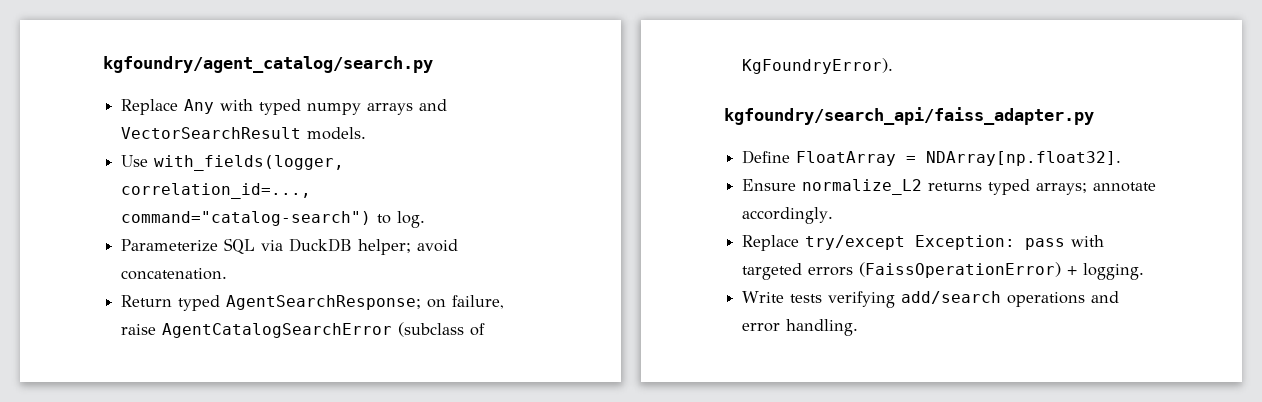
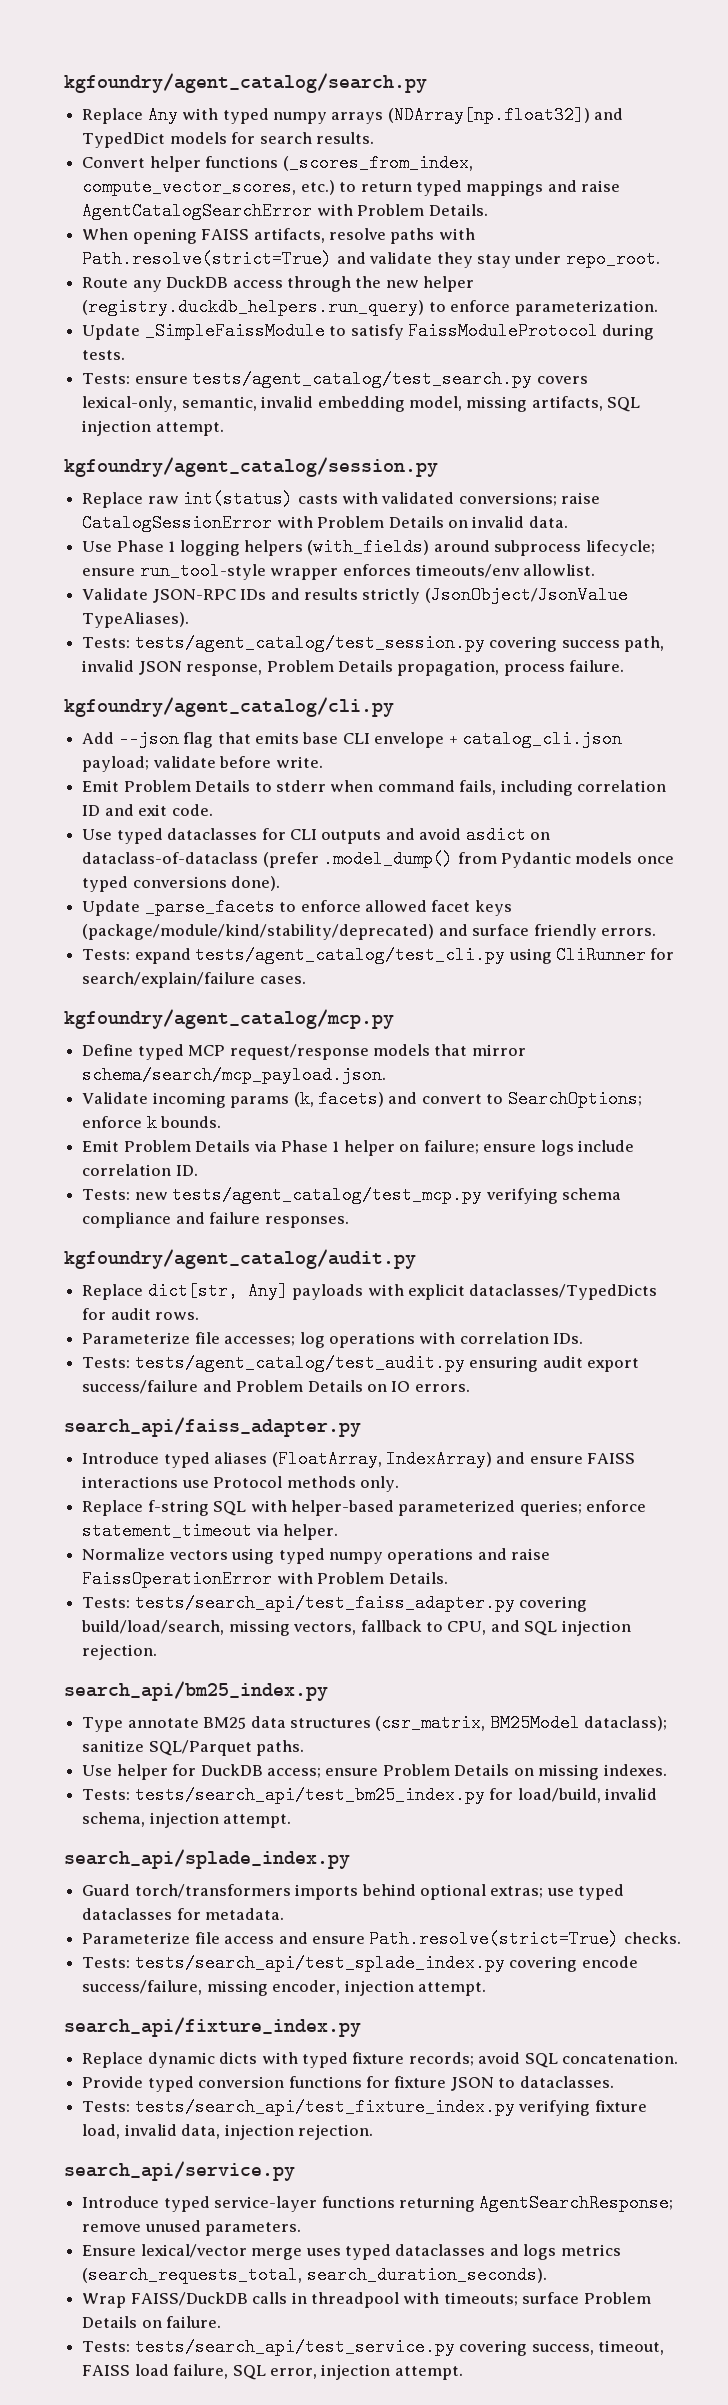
- Replace Any with typed numpy arrays and VectorSearchResult models.
- Use with_fields(logger, correlation_id=..., command="catalog-search") to log.
- Parameterize SQL via DuckDB helper; avoid concatenation.
- Return typed AgentSearchResponse; on failure, raise AgentCatalogSearchError (subclass of KgFoundryError).
- kgfoundry/search_api/faiss_adapter.py
- Define FloatArray = NDArray[np.float32].
- Ensure normalize_L2 returns typed arrays; annotate accordingly.
- Replace try/except Exception: pass with targeted errors (FaissOperationError) + logging.
- Write tests verifying add/search operations and error handling.
+ Replace Any with typed numpy arrays (NDArray[np.float32]) and TypedDict models for search results.
+ Convert helper functions (_scores_from_index, compute_vector_scores, etc.) to return typed mappings and raise AgentCatalogSearchError with Problem Details.
+ When opening FAISS artifacts, resolve paths with Path.resolve(strict=True) and validate they stay under repo_root.
+ Route any DuckDB access through the new helper (registry.duckdb_helpers.run_query) to enforce parameterization.
+ Update _SimpleFaissModule to satisfy FaissModuleProtocol during tests.
+ Tests: ensure tests/agent_catalog/test_search.py covers lexical-only, semantic, invalid embedding model, missing artifacts, SQL injection attempt.
+ kgfoundry/agent_catalog/session.py
+ Replace raw int(status) casts with validated conversions; raise CatalogSessionError with Problem Details on invalid data.
+ Use Phase 1 logging helpers (with_fields) around subprocess lifecycle; ensure run_tool-style wrapper enforces timeouts/env allowlist.
+ Validate JSON-RPC IDs and results strictly (JsonObject/JsonValue TypeAliases).
+ Tests: tests/agent_catalog/test_session.py covering success path, invalid JSON response, Problem Details propagation, process failure.
+ kgfoundry/agent_catalog/cli.py
+ Add --json flag that emits base CLI envelope + catalog_cli.json payload; validate before write.
+ Emit Problem Details to stderr when command fails, including correlation ID and exit code.
+ Use typed dataclasses for CLI outputs and avoid asdict on dataclass-of-dataclass (prefer .model_dump() from Pydantic models once typed conversions done).
+ Update _parse_facets to enforce allowed facet keys (package/module/kind/stability/deprecated) and surface friendly errors.
+ Tests: expand tests/agent_catalog/test_cli.py using CliRunner for search/explain/failure cases.
+ kgfoundry/agent_catalog/mcp.py
+ Define typed MCP request/response models that mirror schema/search/mcp_payload.json.
+ Validate incoming params (k, facets) and convert to SearchOptions; enforce k bounds.
+ Emit Problem Details via Phase 1 helper on failure; ensure logs include correlation ID.
+ Tests: new tests/agent_catalog/test_mcp.py verifying schema compliance and failure responses.
+ kgfoundry/agent_catalog/audit.py
+ Replace dict[str, Any] payloads with explicit dataclasses/TypedDicts for audit rows.
+ Parameterize file accesses; log operations with correlation IDs.
+ Tests: tests/agent_catalog/test_audit.py ensuring audit export success/failure and Problem Details on IO errors.
+ search_api/faiss_adapter.py
+ Introduce typed aliases (FloatArray, IndexArray) and ensure FAISS interactions use Protocol methods only.
+ Replace f-string SQL with helper-based parameterized queries; enforce statement_timeout via helper.
+ Normalize vectors using typed numpy operations and raise FaissOperationError with Problem Details.
+ Tests: tests/search_api/test_faiss_adapter.py covering build/load/search, missing vectors, fallback to CPU, and SQL injection rejection.
+ search_api/bm25_index.py
+ Type annotate BM25 data structures (csr_matrix, BM25Model dataclass); sanitize SQL/Parquet paths.
+ Use helper for DuckDB access; ensure Problem Details on missing indexes.
+ Tests: tests/search_api/test_bm25_index.py for load/build, invalid schema, injection attempt.
+ search_api/splade_index.py
+ Guard torch/transformers imports behind optional extras; use typed dataclasses for metadata.
+ Parameterize file access and ensure Path.resolve(strict=True) checks.
+ Tests: tests/search_api/test_splade_index.py covering encode success/failure, missing encoder, injection attempt.
+ search_api/fixture_index.py
+ Replace dynamic dicts with typed fixture records; avoid SQL concatenation.
+ Provide typed conversion functions for fixture JSON to dataclasses.
+ Tests: tests/search_api/test_fixture_index.py verifying fixture load, invalid data, injection rejection.
+ search_api/service.py
+ Introduce typed service-layer functions returning AgentSearchResponse; remove unused parameters.
+ Ensure lexical/vector merge uses typed dataclasses and logs metrics (search_requests_total, search_duration_seconds).
+ Wrap FAISS/DuckDB calls in threadpool with timeouts; surface Problem Details on failure.
+ Tests: tests/search_api/test_service.py covering success, timeout, FAISS load failure, SQL error, injection attempt.

